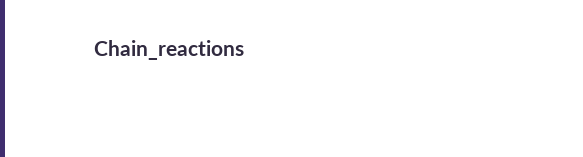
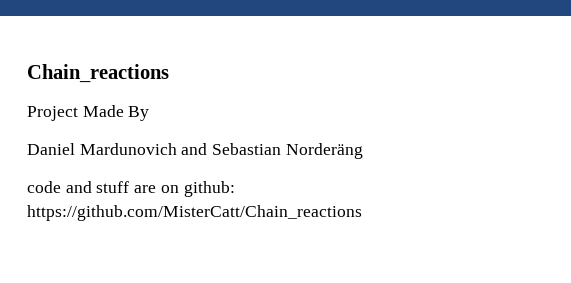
+ Project Made By
+ Daniel Mardunovich and Sebastian Norderäng
+ code and stuff are on github: https://github.com/MisterCatt/Chain_reactions

